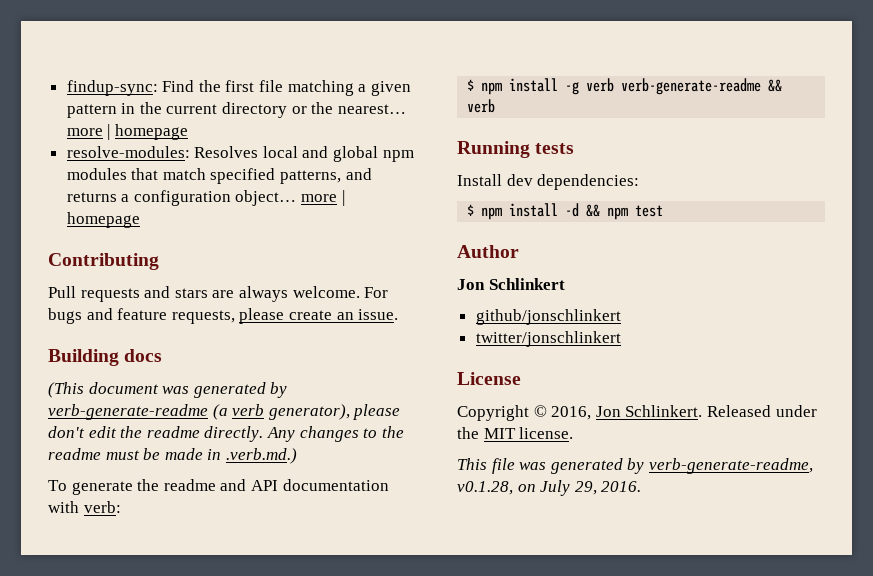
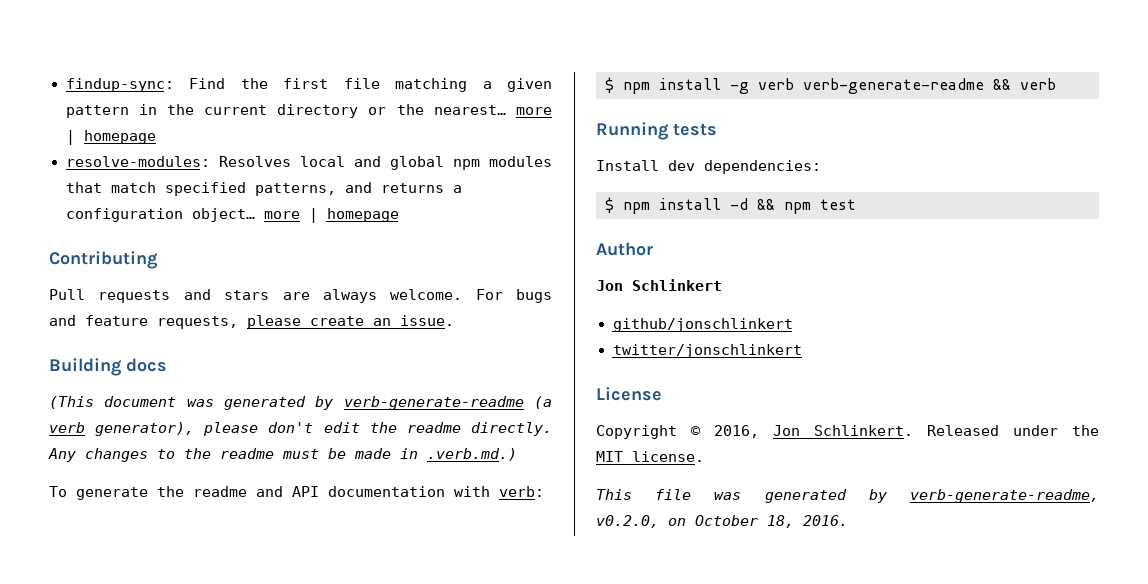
- This file was generated by verb-generate-readme, v0.1.28, on July 29, 2016.
+ This file was generated by verb-generate-readme, v0.2.0, on October 18, 2016.

